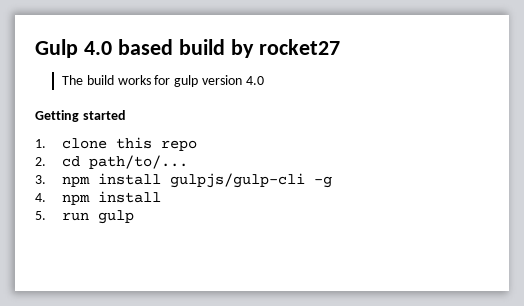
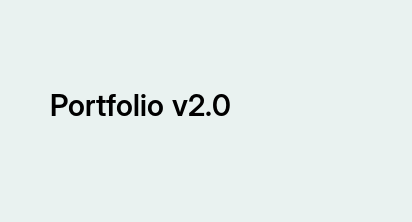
- Gulp 4.0 based build by rocket27
- The build works for gulp version 4.0
- Getting started
- 1. clone this repo
- 2. cd path/to/...
- 3. npm install gulpjs/gulp-cli -g
- 4. npm install
- 5. run gulp
+ Portfolio v2.0

